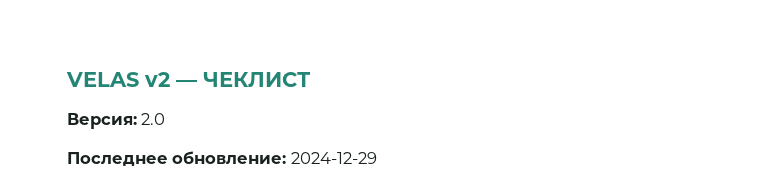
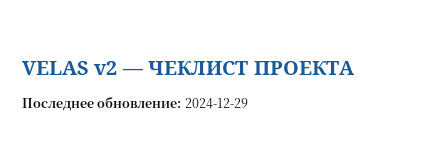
- VELAS v2 — ЧЕКЛИСТ
- Версия: 2.0
+ VELAS v2 — ЧЕКЛИСТ ПРОЕКТА

